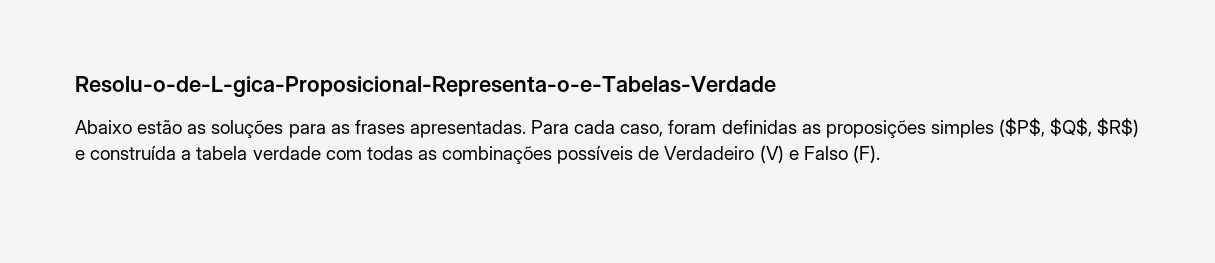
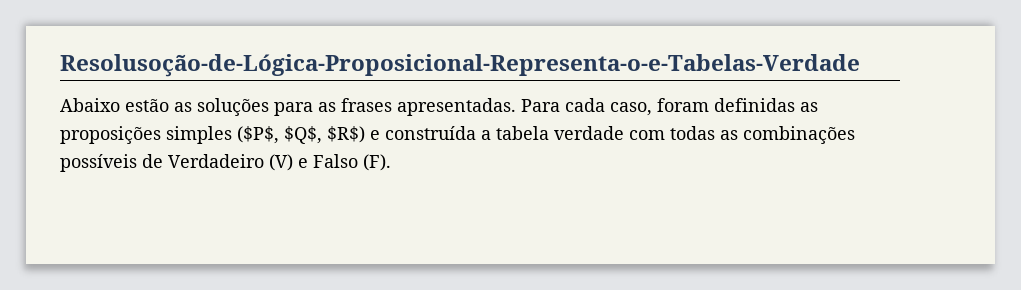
- Resolu-o-de-L-gica-Proposicional-Representa-o-e-Tabelas-Verdade
+ Resolusoção-de-Lógica-Proposicional-Representa-o-e-Tabelas-Verdade

